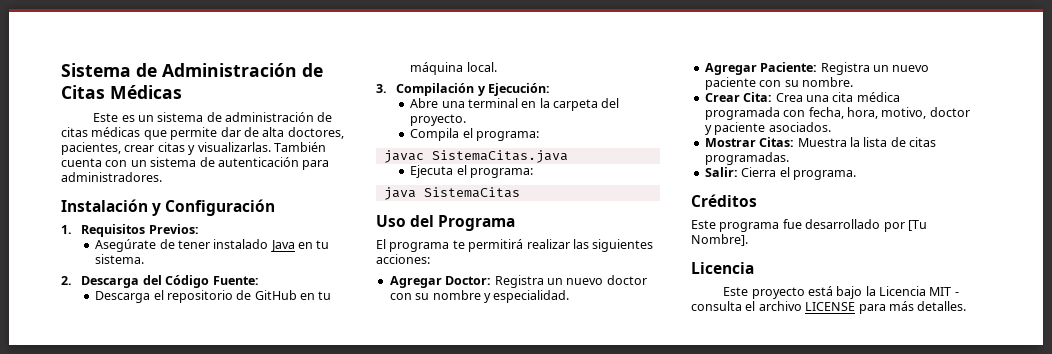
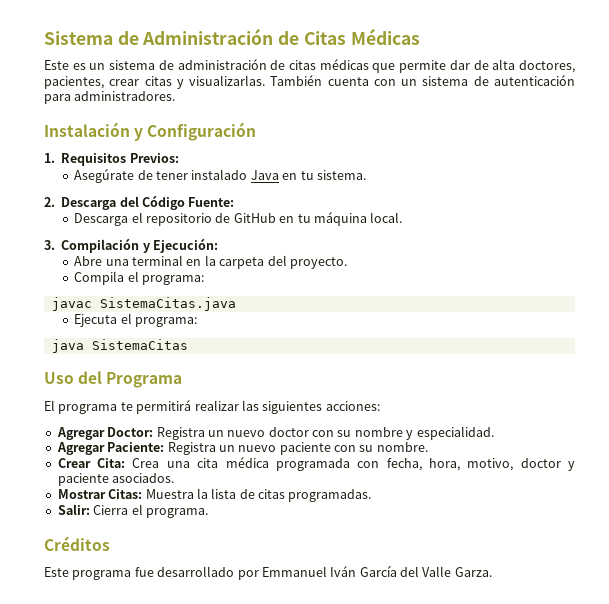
- Este programa fue desarrollado por [Tu Nombre].
- Licencia
- Este proyecto está bajo la Licencia MIT - consulta el archivo LICENSE para más detalles.
+ Este programa fue desarrollado por Emmanuel Iván García del Valle Garza.

